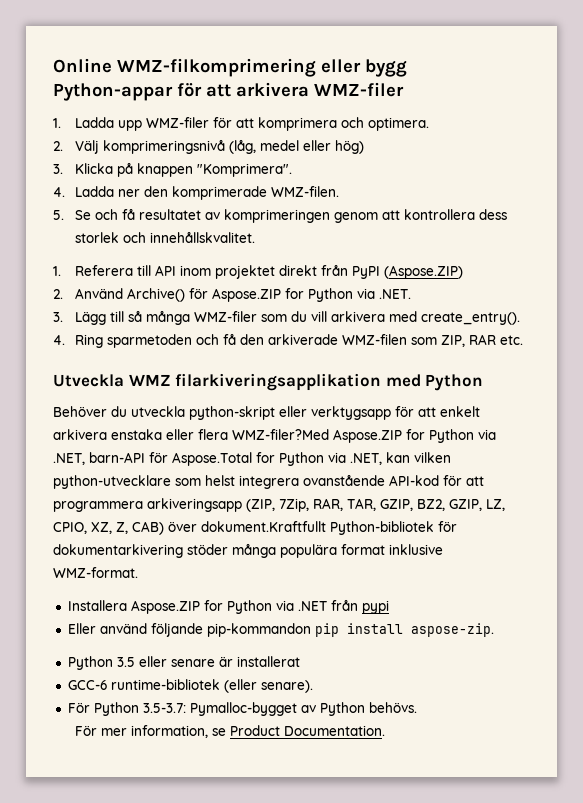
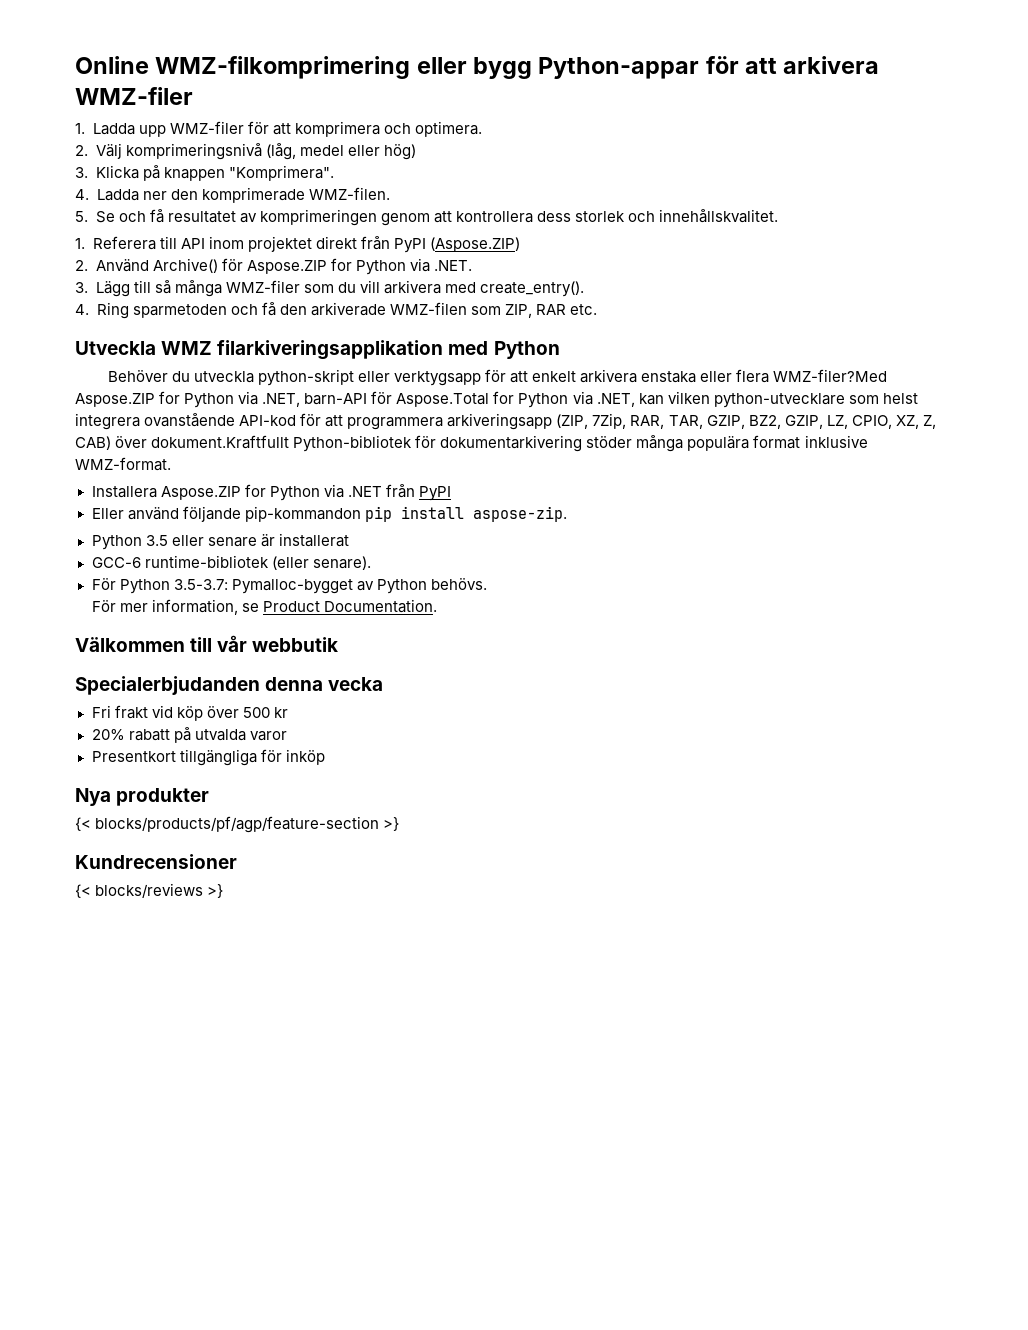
- Installera Aspose.ZIP for Python via .NET från pypi
+ Installera Aspose.ZIP for Python via .NET från PyPI
+ Välkommen till vår webbutik
+ Specialerbjudanden denna vecka
+ Fri frakt vid köp över 500 kr
+ 20% rabatt på utvalda varor
+ Presentkort tillgängliga för inköp
+ Nya produkter
+ {< blocks/products/pf/agp/feature-section >}
+ Kundrecensioner
+ {< blocks/reviews >}

